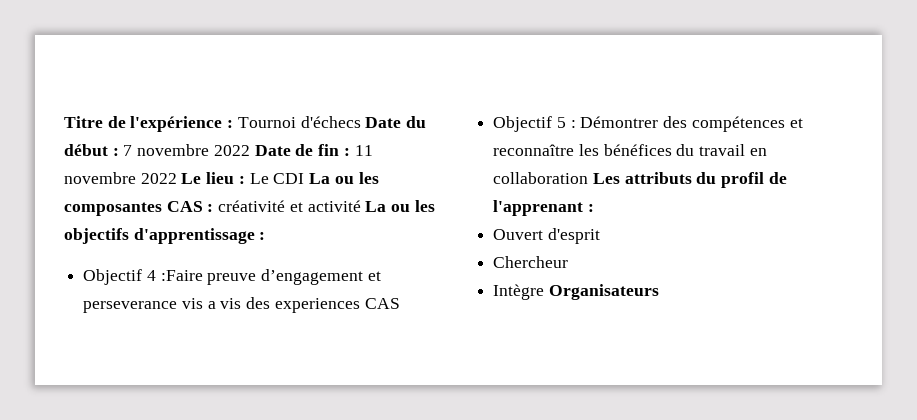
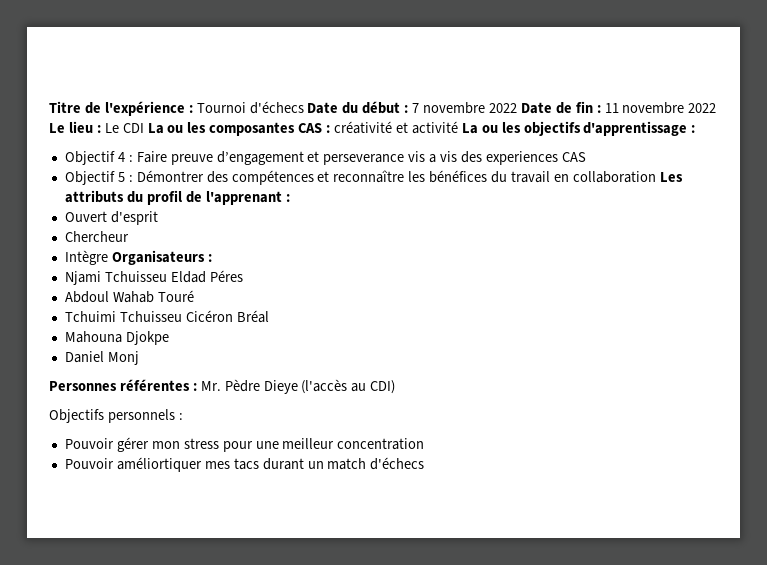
- Objectif 4 :Faire preuve d’engagement et perseverance vis a vis des experiences CAS
+ Objectif 4 : Faire preuve d’engagement et perseverance vis a vis des experiences CAS
- Intègre Organisateurs
+ Intègre Organisateurs :
+ Njami Tchuisseu Eldad Péres
+ Abdoul Wahab Touré
+ Tchuimi Tchuisseu Cicéron Bréal
+ Mahouna Djokpe
+ Daniel Monj
+ Personnes référentes : Mr. Pèdre Dieye (l'accès au CDI)
+ Objectifs personnels :
+ Pouvoir gérer mon stress pour une meilleur concentration
+ Pouvoir améliortiquer mes tacs durant un match d'échecs

